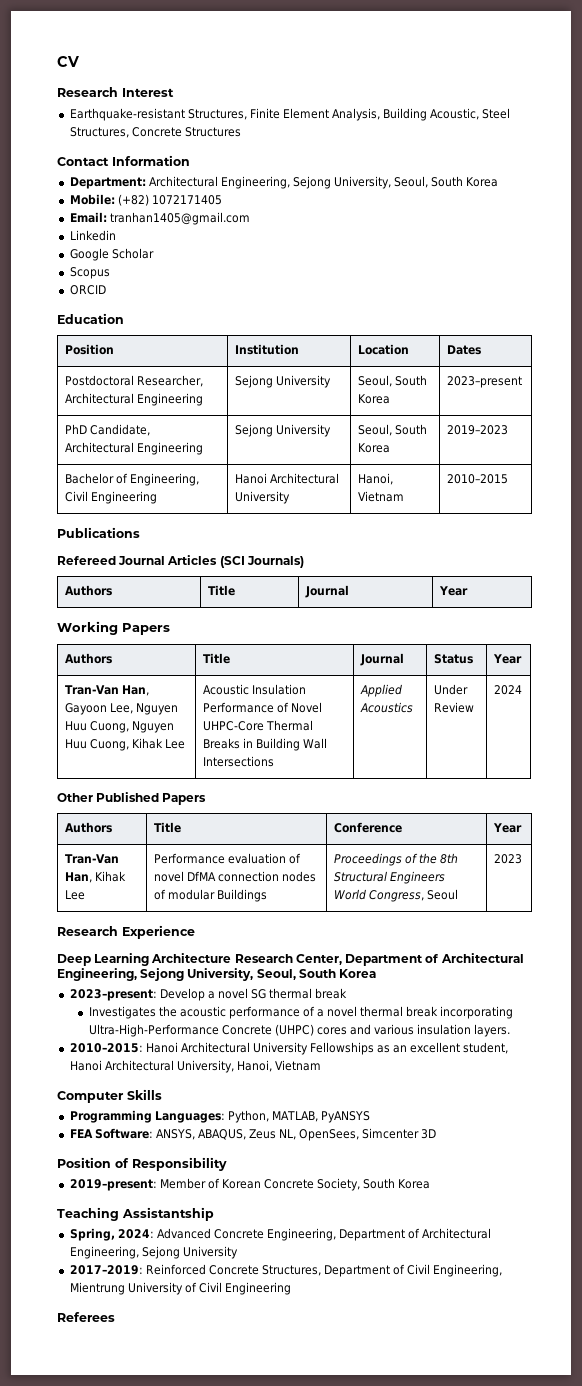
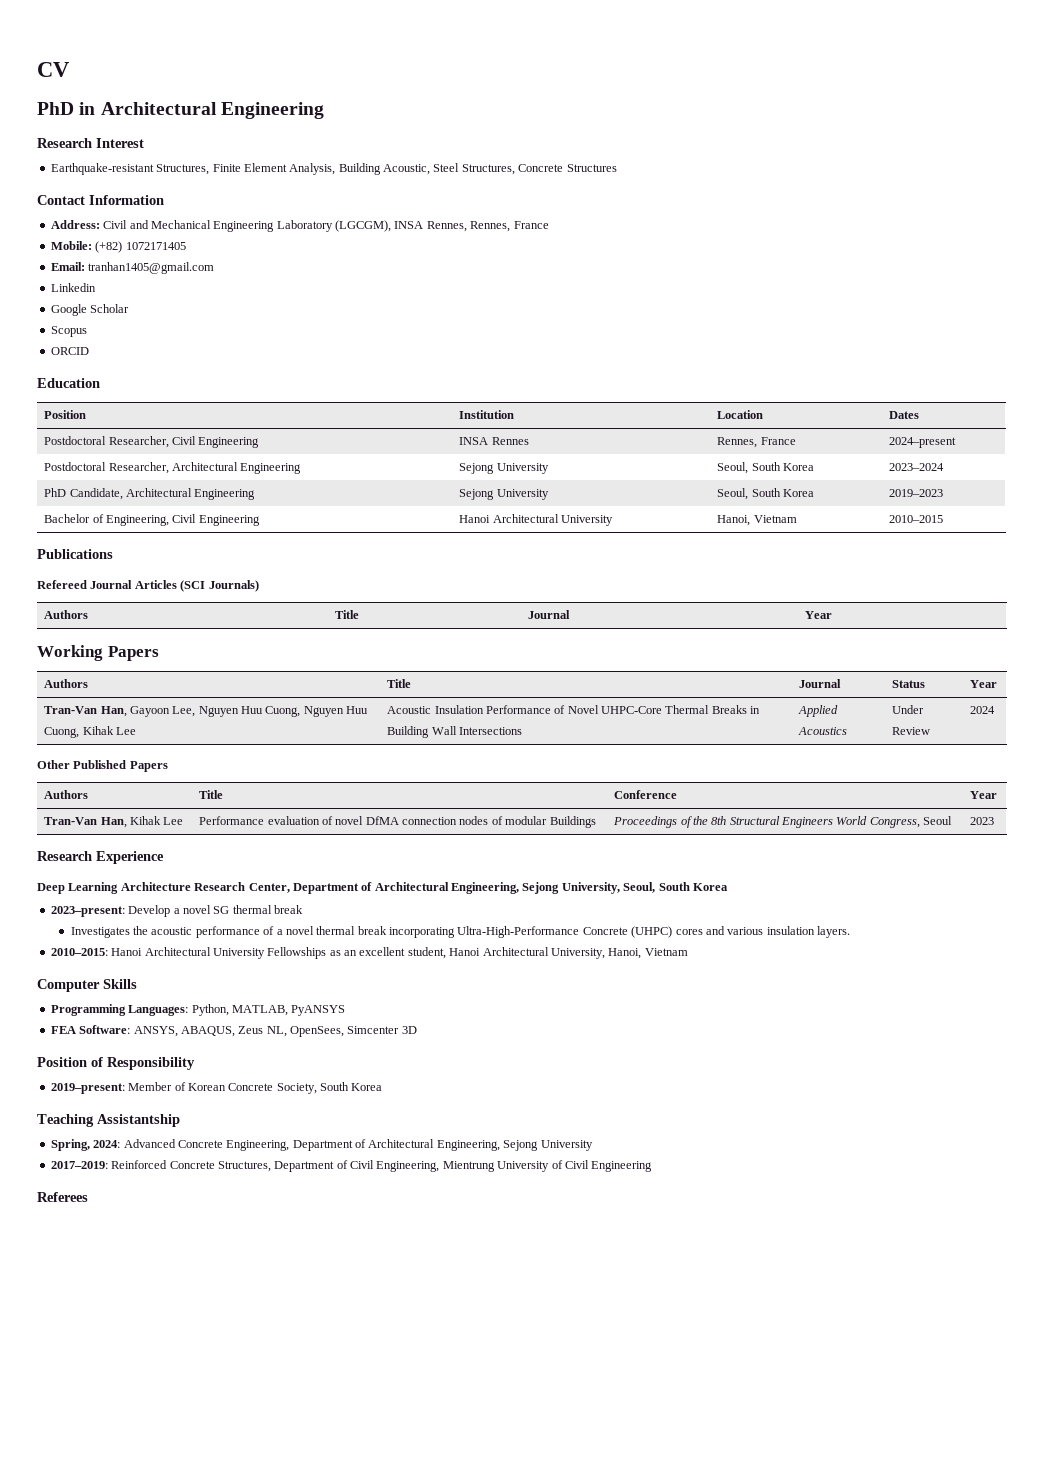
+ PhD in Architectural Engineering
- Department: Architectural Engineering, Sejong University, Seoul, South Korea
+ Address: Civil and Mechanical Engineering Laboratory (LGCGM), INSA Rennes, Rennes, France
+ Postdoctoral Researcher, Civil Engineering | INSA Rennes | Rennes, France | 2024–present
- Postdoctoral Researcher, Architectural Engineering | Sejong University | Seoul, South Korea | 2023–present
+ Postdoctoral Researcher, Architectural Engineering | Sejong University | Seoul, South Korea | 2023–2024

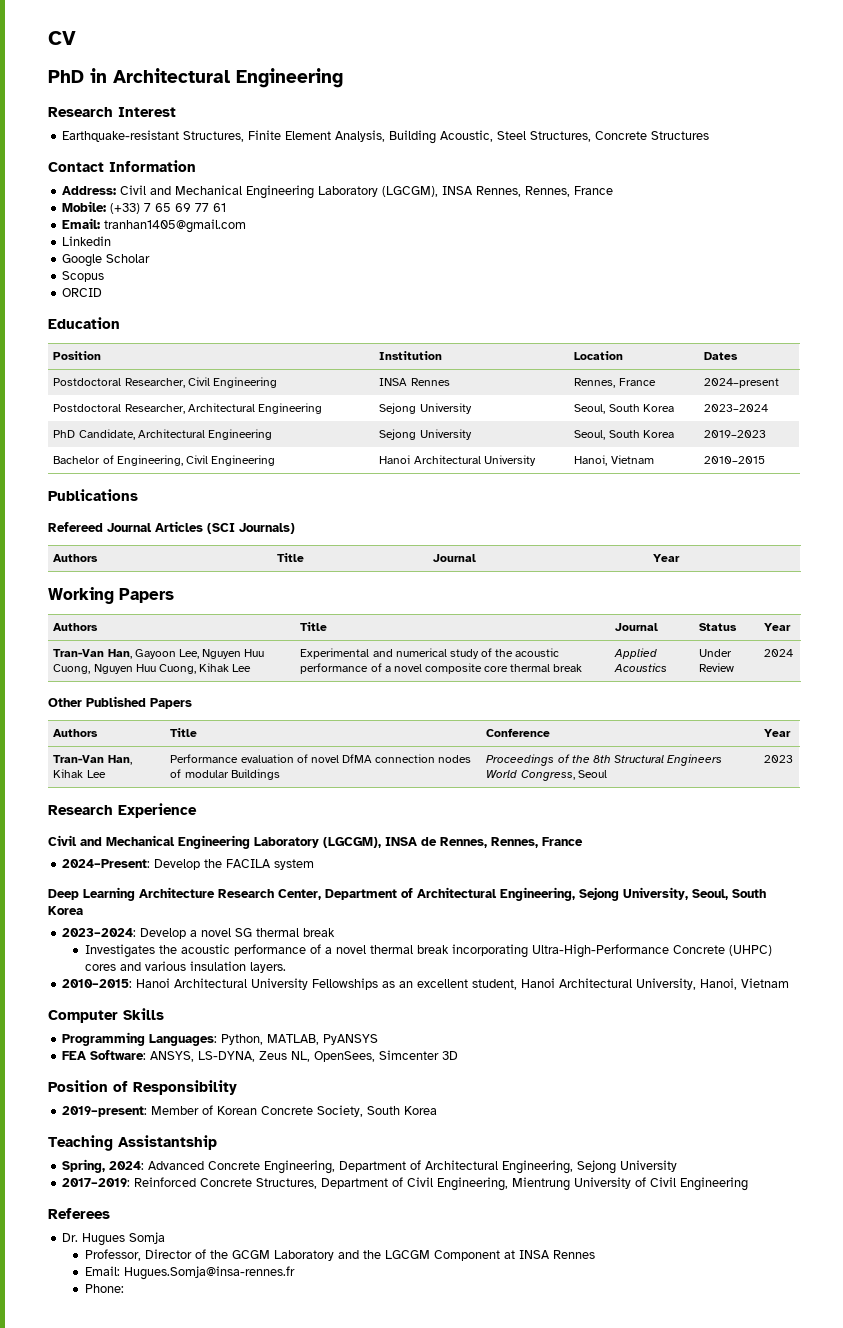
- Mobile: (+82) 1072171405
+ Mobile: (+33) 7 65 69 77 61
- Tran-Van Han, Gayoon Lee, Nguyen Huu Cuong, Nguyen Huu Cuong, Kihak Lee | Acoustic Insulation Performance of Novel UHPC-Core Thermal Breaks in Building Wall Intersections | Applied Acoustics | Under Review | 2024
+ Tran-Van Han, Gayoon Lee, Nguyen Huu Cuong, Nguyen Huu Cuong, Kihak Lee | Experimental and numerical study of the acoustic performance of a novel composite core thermal break | Applied Acoustics | Under Review | 2024
+ Civil and Mechanical Engineering Laboratory (LGCGM), INSA de Rennes, Rennes, France
+ 2024–Present: Develop the FACILA system
- 2023–present: Develop a novel SG thermal break
+ 2023–2024: Develop a novel SG thermal break
- FEA Software: ANSYS, ABAQUS, Zeus NL, OpenSees, Simcenter 3D
+ FEA Software: ANSYS, LS-DYNA, Zeus NL, OpenSees, Simcenter 3D
+ Dr. Hugues Somja
+ Professor, Director of the GCGM Laboratory and the LGCGM Component at INSA Rennes
+ Email: Hugues.Somja@insa-rennes.fr
+ Phone:

